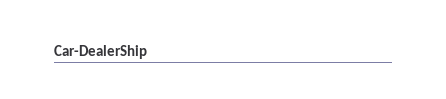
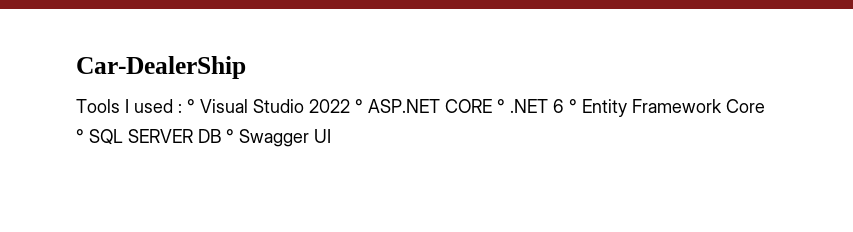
+ Tools I used : ° Visual Studio 2022 ° ASP.NET CORE ° .NET 6 ° Entity Framework Core ° SQL SERVER DB ° Swagger UI

